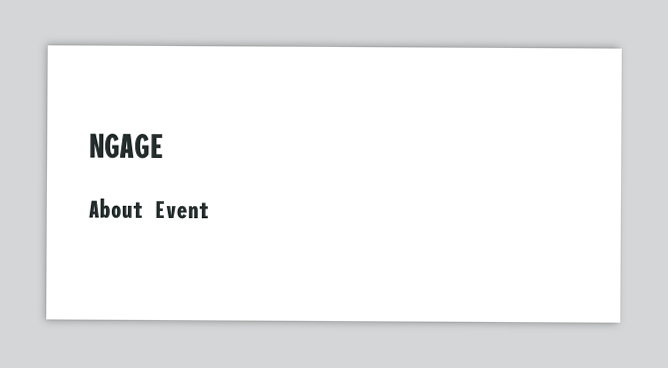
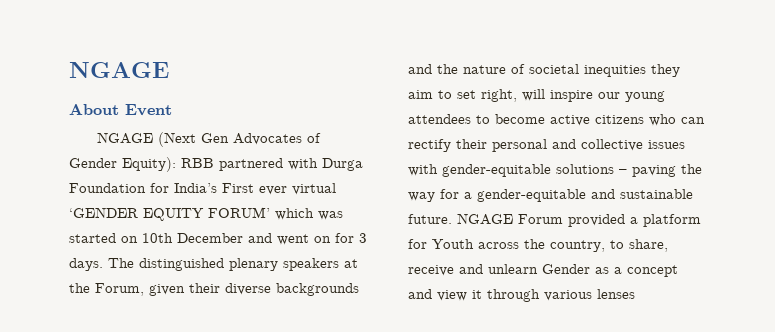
+ NGAGE (Next Gen Advocates of Gender Equity): RBB partnered with Durga Foundation for India’s First ever virtual ‘GENDER EQUITY FORUM’ which was started on 10th December and went on for 3 days. The distinguished plenary speakers at the Forum, given their diverse backgrounds and the nature of societal inequities they aim to set right, will inspire our young attendees to become active citizens who can rectify their personal and collective issues with gender-equitable solutions – paving the way for a gender-equitable and sustainable future. NGAGE Forum provided a platform for Youth across the country, to share, receive and unlearn Gender as a concept and view it through various lenses

